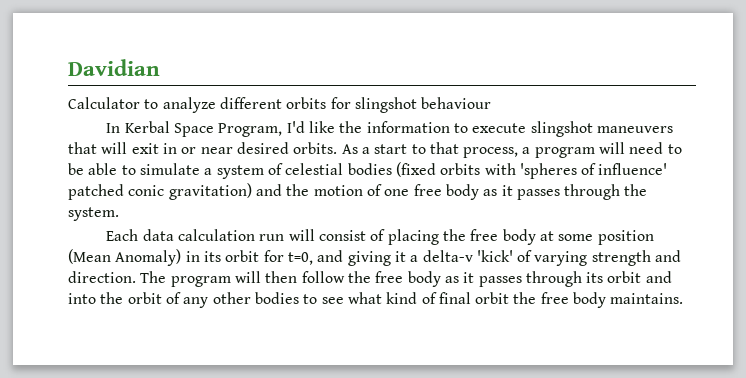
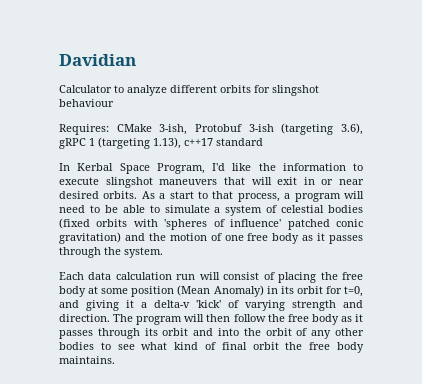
+ Requires: CMake 3-ish, Protobuf 3-ish (targeting 3.6), gRPC 1 (targeting 1.13), c++17 standard

